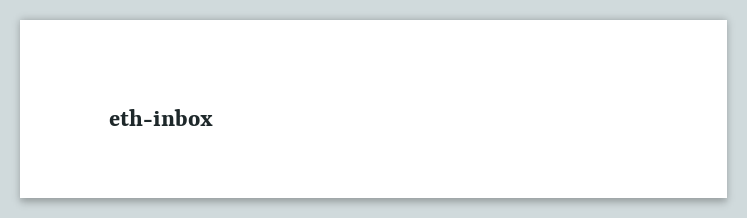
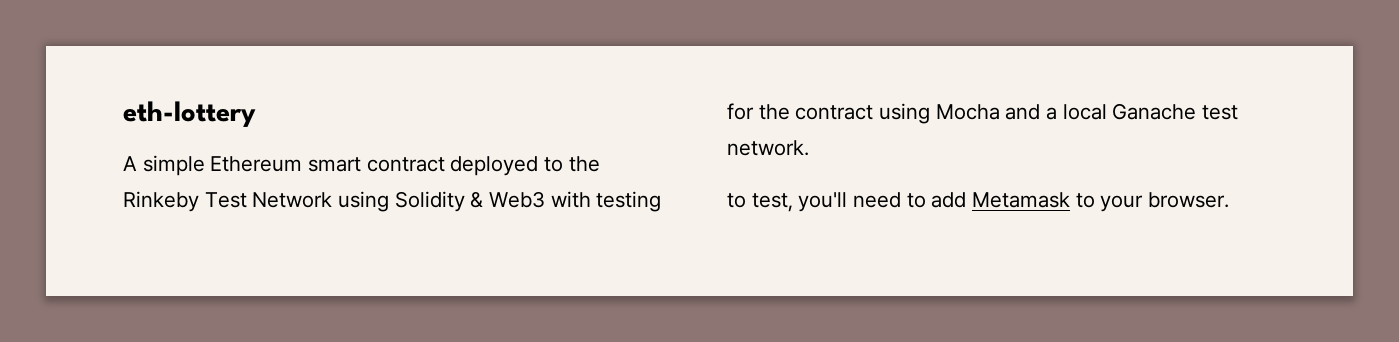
- eth-inbox
+ eth-lottery
+ A simple Ethereum smart contract deployed to the Rinkeby Test Network using Solidity & Web3 with testing for the contract using Mocha and a local Ganache test network.
+ to test, you'll need to add Metamask to your browser.

